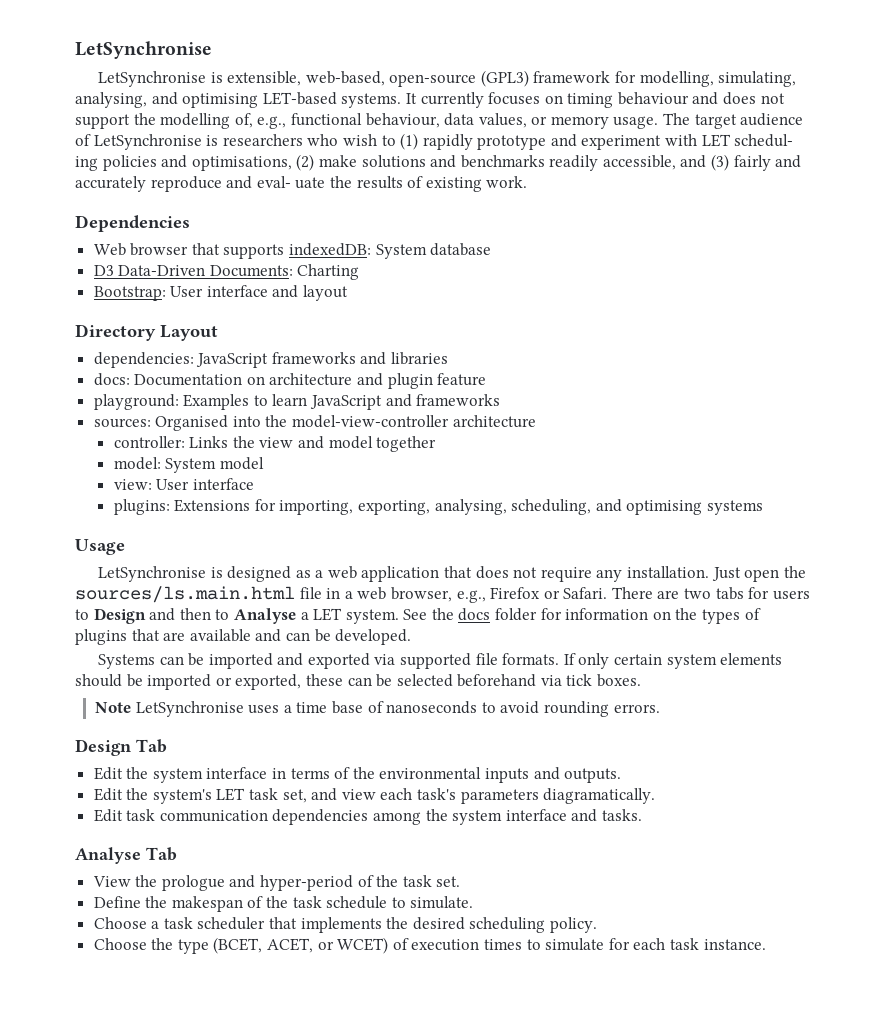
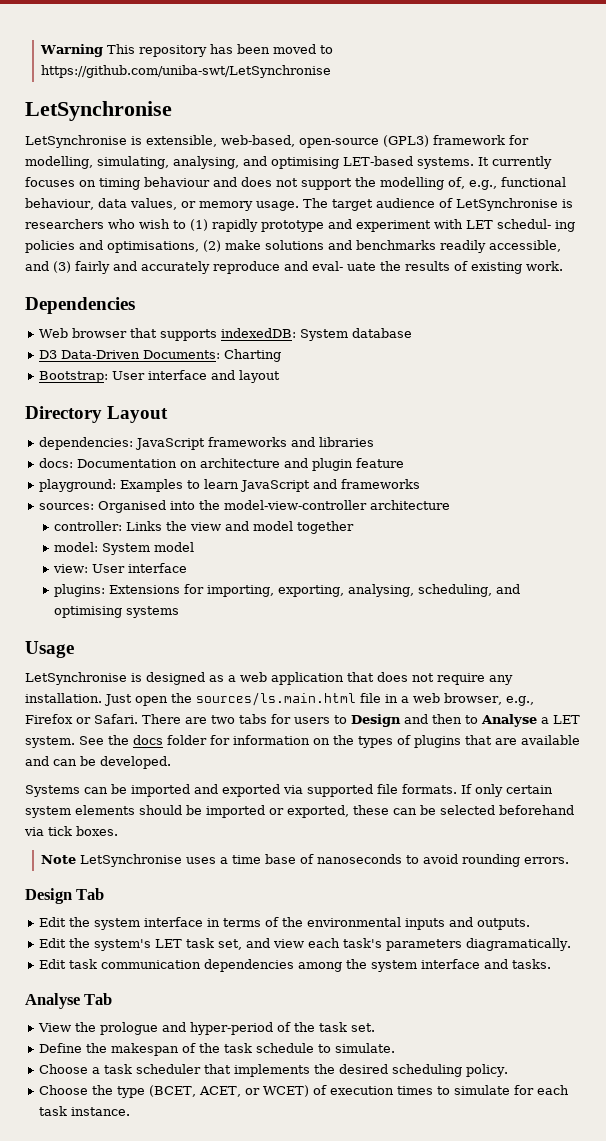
+ Warning This repository has been moved to https://github.com/uniba-swt/LetSynchronise

